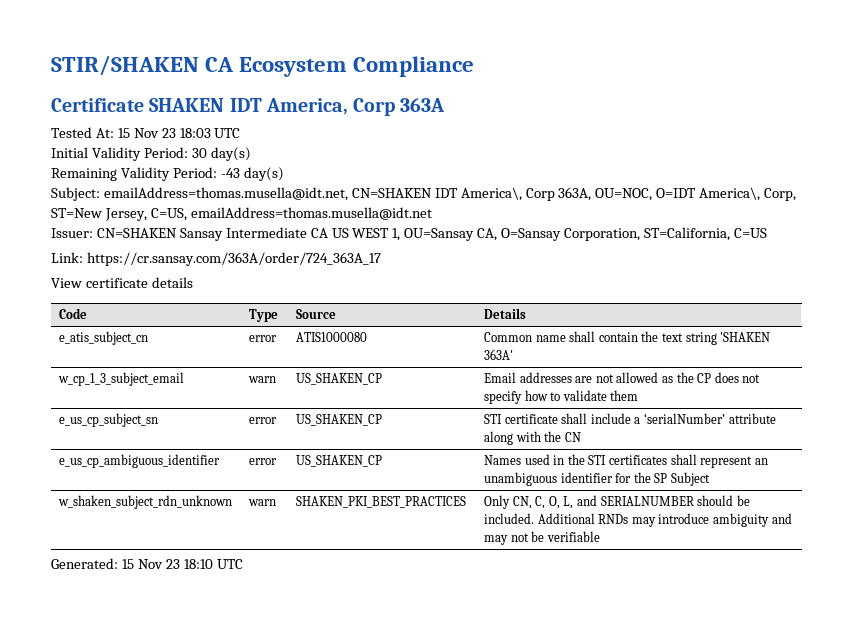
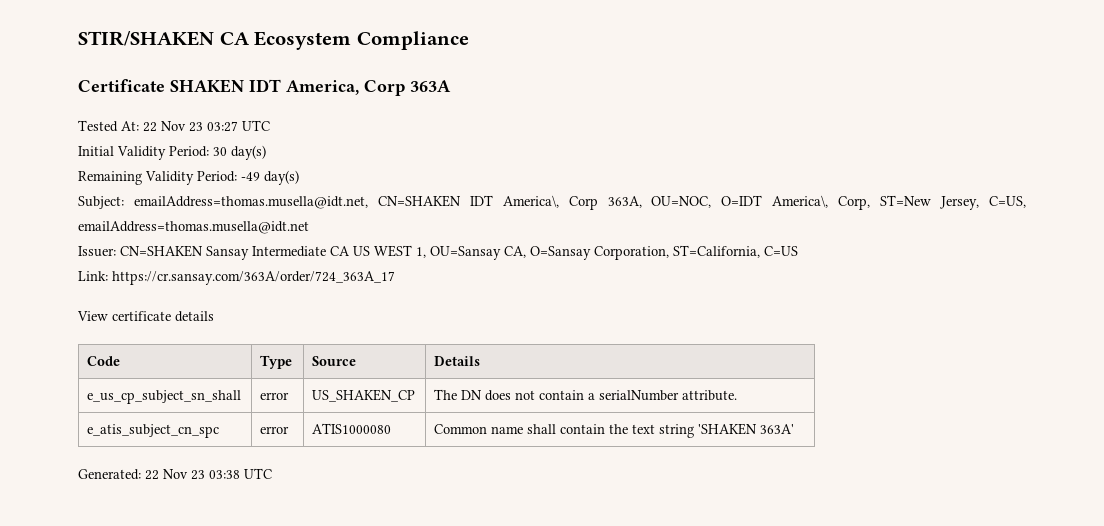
- Tested At: 15 Nov 23 18:03 UTC
+ Tested At: 22 Nov 23 03:27 UTC
- Remaining Validity Period: -43 day(s)
+ Remaining Validity Period: -49 day(s)
- e_atis_subject_cn | error | ATIS1000080 | Common name shall contain the text string 'SHAKEN 363A'
+ e_us_cp_subject_sn_shall | error | US_SHAKEN_CP | The DN does not contain a serialNumber attribute.
+ e_atis_subject_cn_spc | error | ATIS1000080 | Common name shall contain the text string 'SHAKEN 363A'
- w_cp_1_3_subject_email | warn | US_SHAKEN_CP | Email addresses are not allowed as the CP does not specify how to validate them
- e_us_cp_subject_sn | error | US_SHAKEN_CP | STI certificate shall include a ‘serialNumber’ attribute along with the CN
- e_us_cp_ambiguous_identifier | error | US_SHAKEN_CP | Names used in the STI certificates shall represent an unambiguous identifier for the SP Subject
- w_shaken_subject_rdn_unknown | warn | SHAKEN_PKI_BEST_PRACTICES | Only CN, C, O, L, and SERIALNUMBER should be included. Additional RNDs may introduce ambiguity and may not be verifiable
- Generated: 15 Nov 23 18:10 UTC
+ Generated: 22 Nov 23 03:38 UTC

